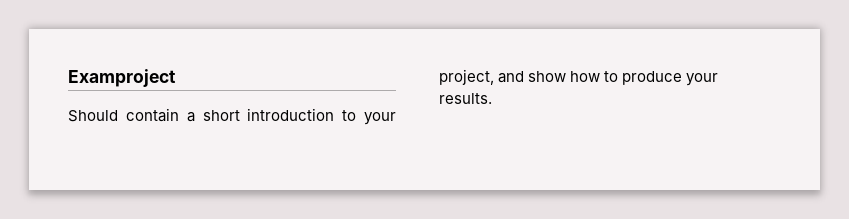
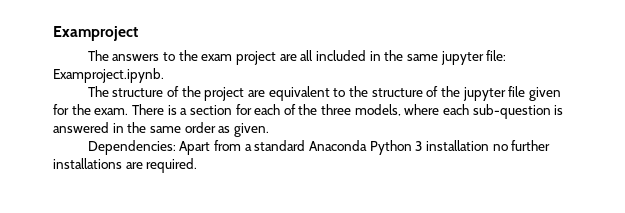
- Should contain a short introduction to your project, and show how to produce your results.
+ The answers to the exam project are all included in the same jupyter file: Examproject.ipynb.
+ The structure of the project are equivalent to the structure of the jupyter file given for the exam. There is a section for each of the three models, where each sub-question is answered in the same order as given.
+ Dependencies: Apart from a standard Anaconda Python 3 installation no further installations are required.

